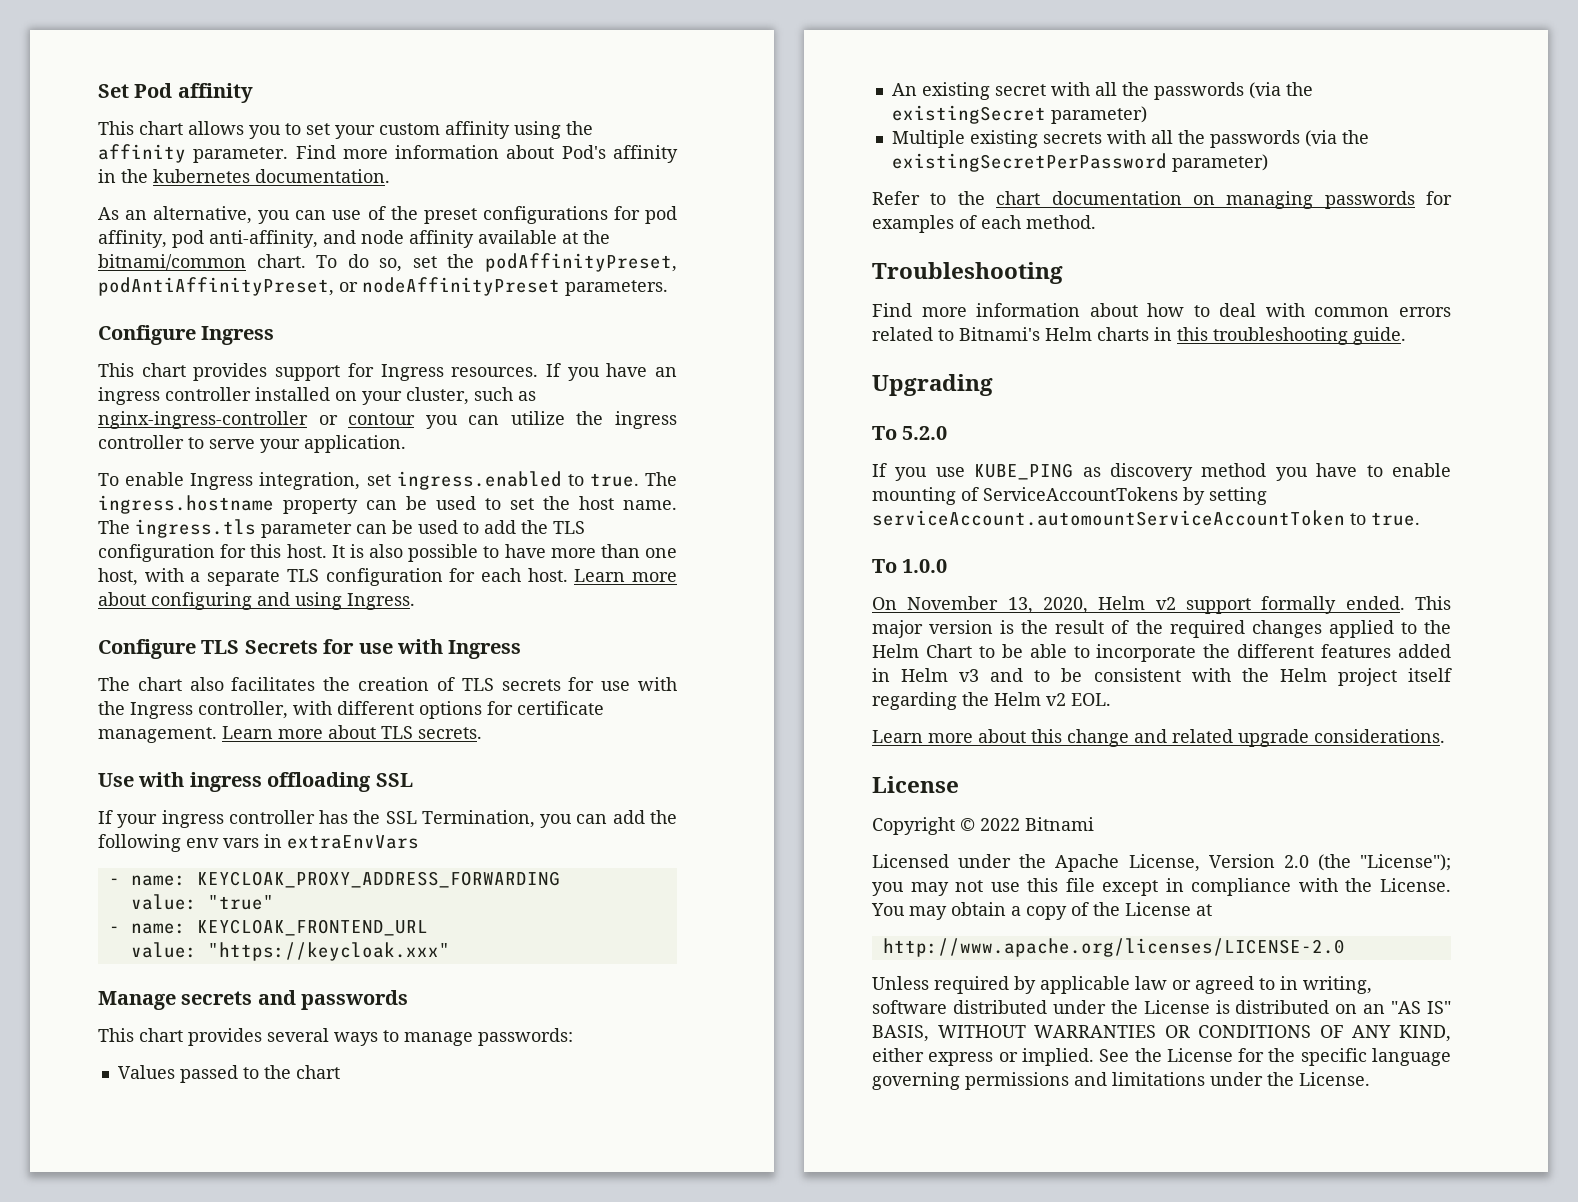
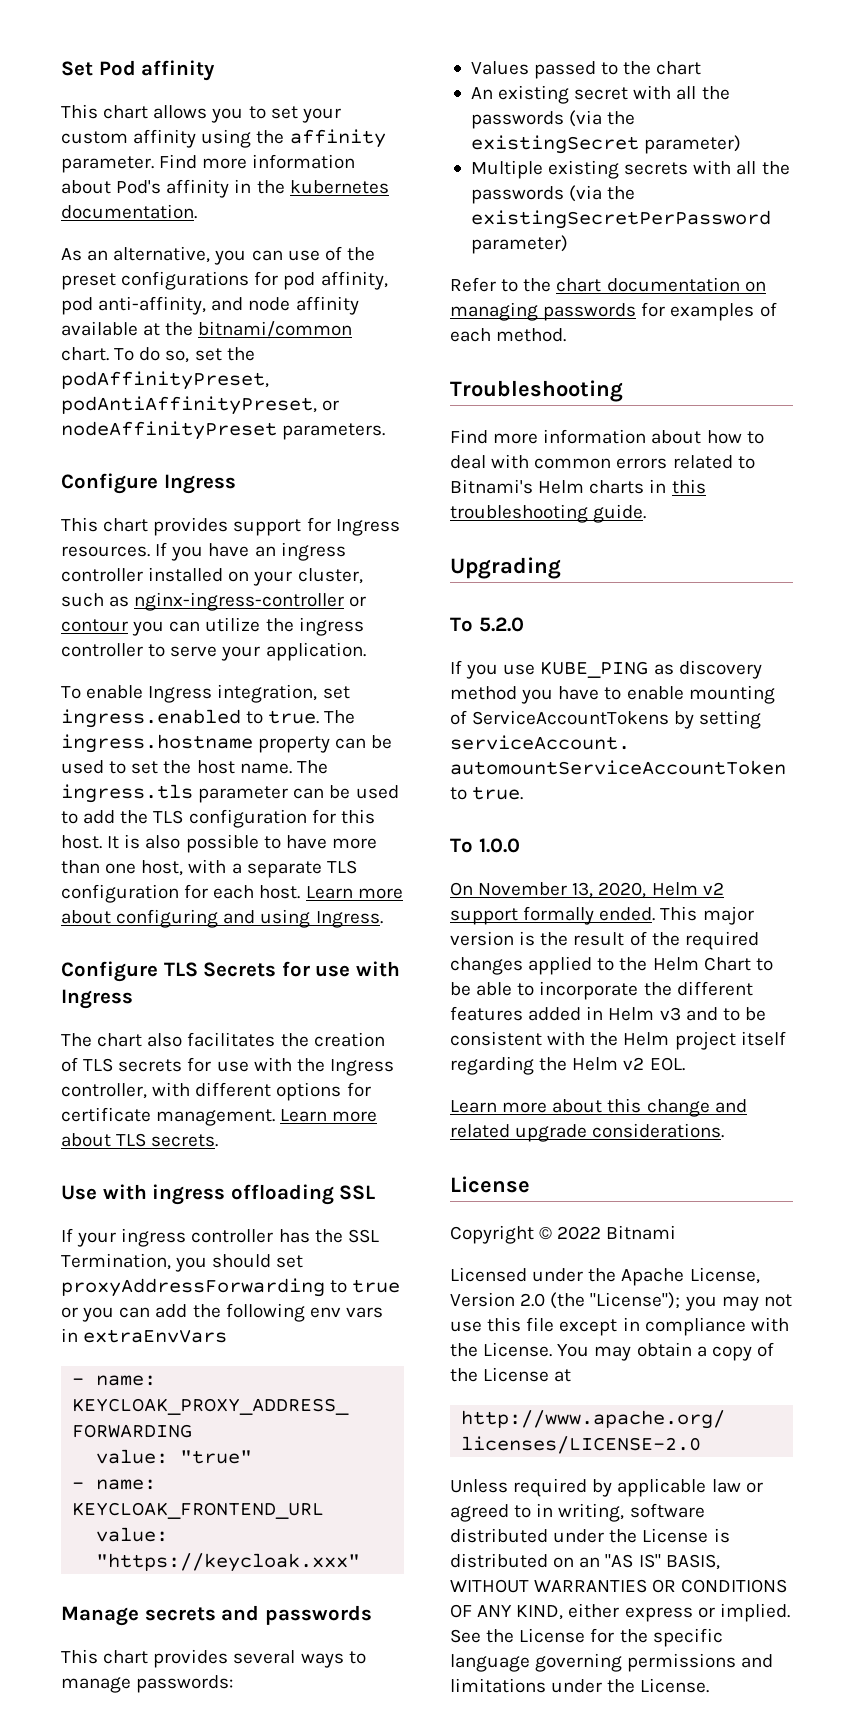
- If your ingress controller has the SSL Termination, you can add the following env vars in extraEnvVars
+ If your ingress controller has the SSL Termination, you should set proxyAddressForwarding to true or you can add the following env vars in extraEnvVars

